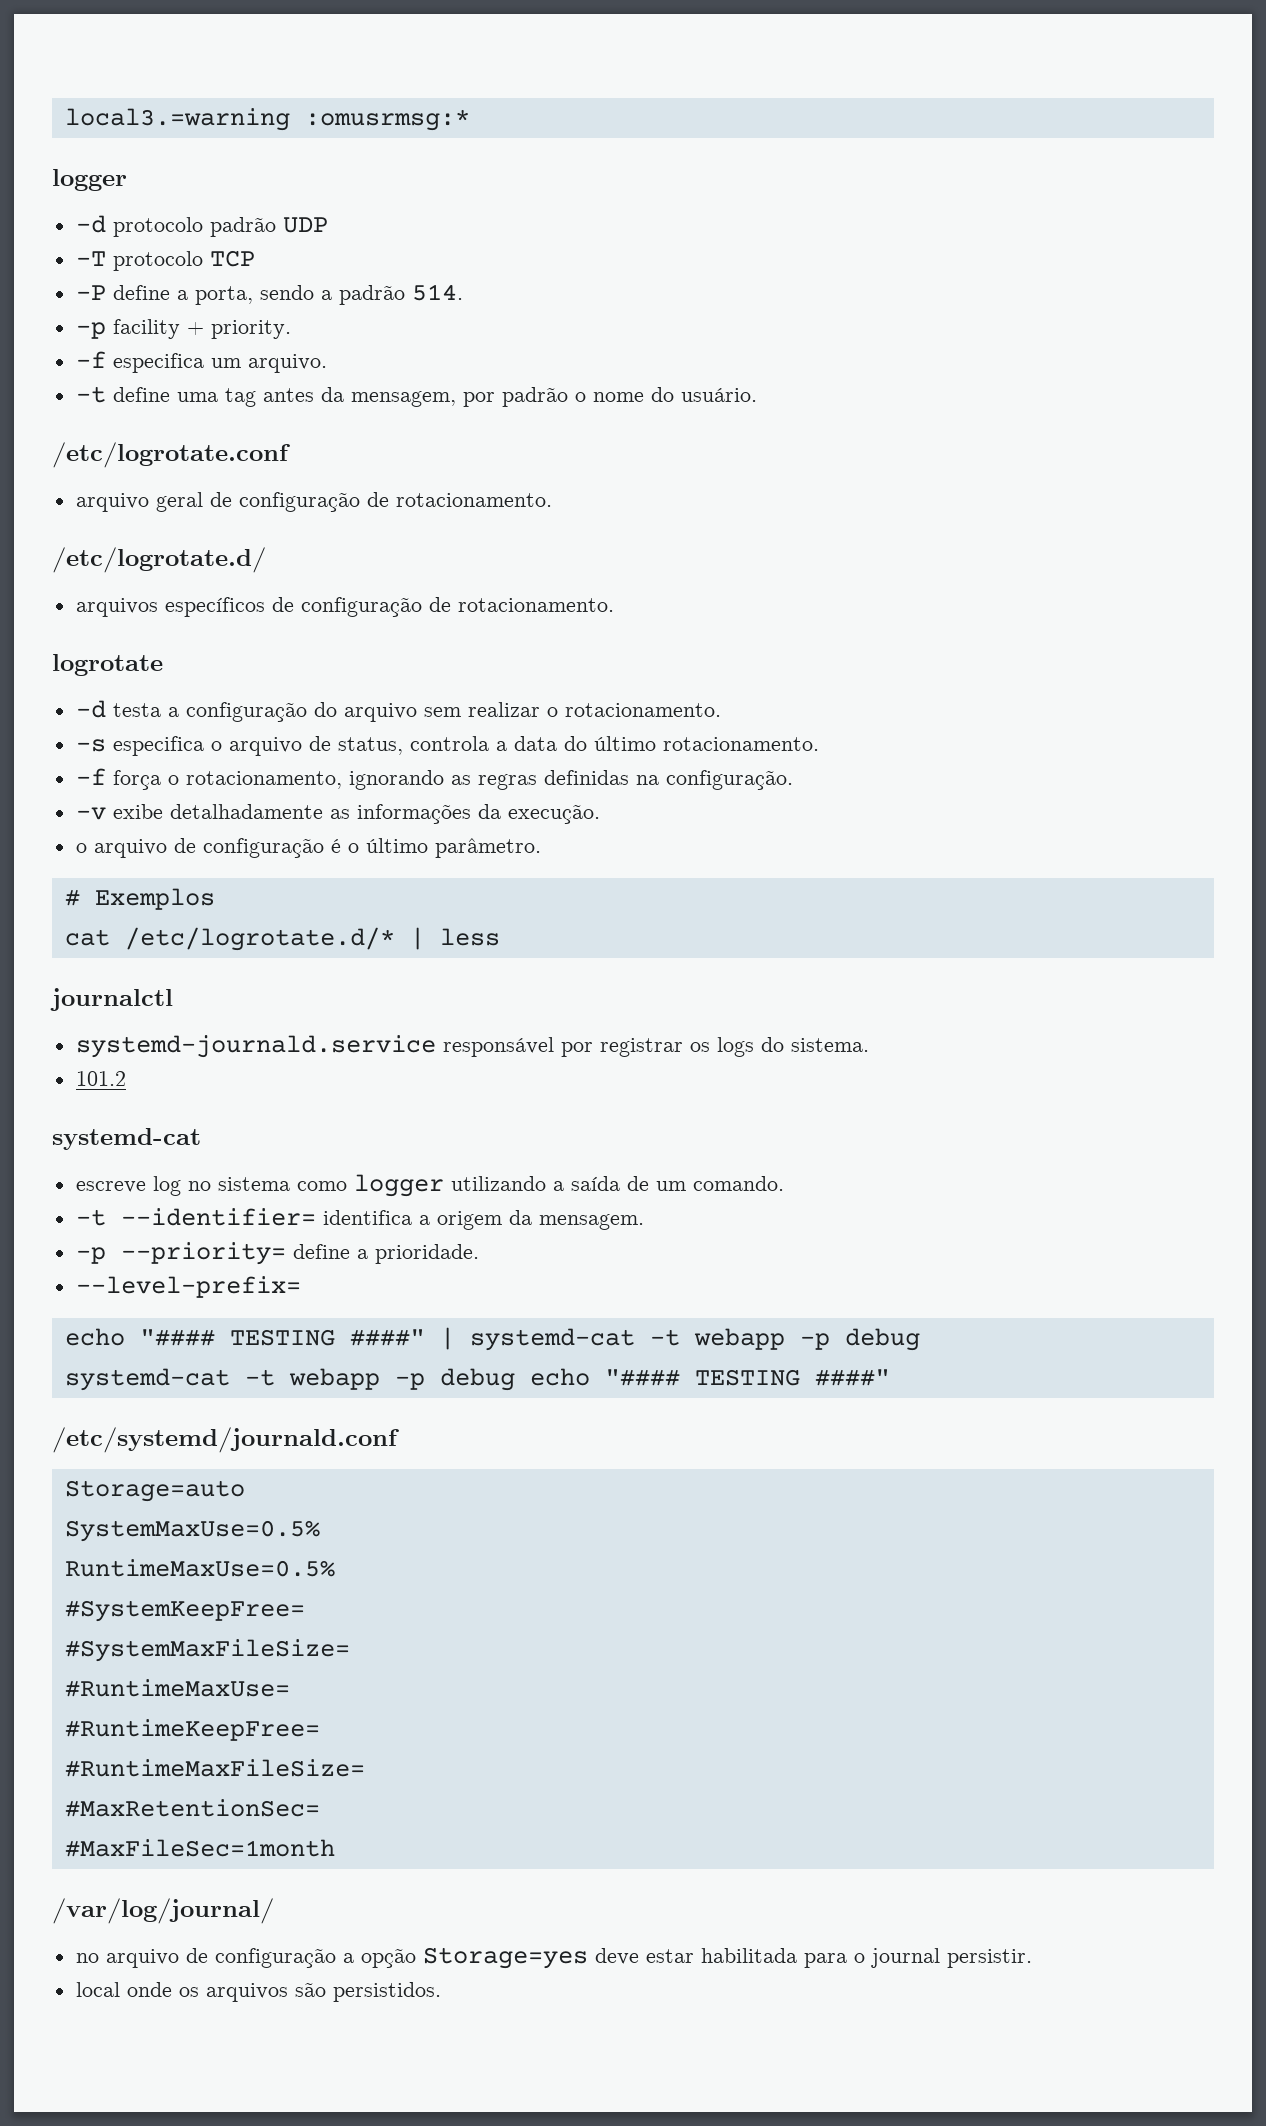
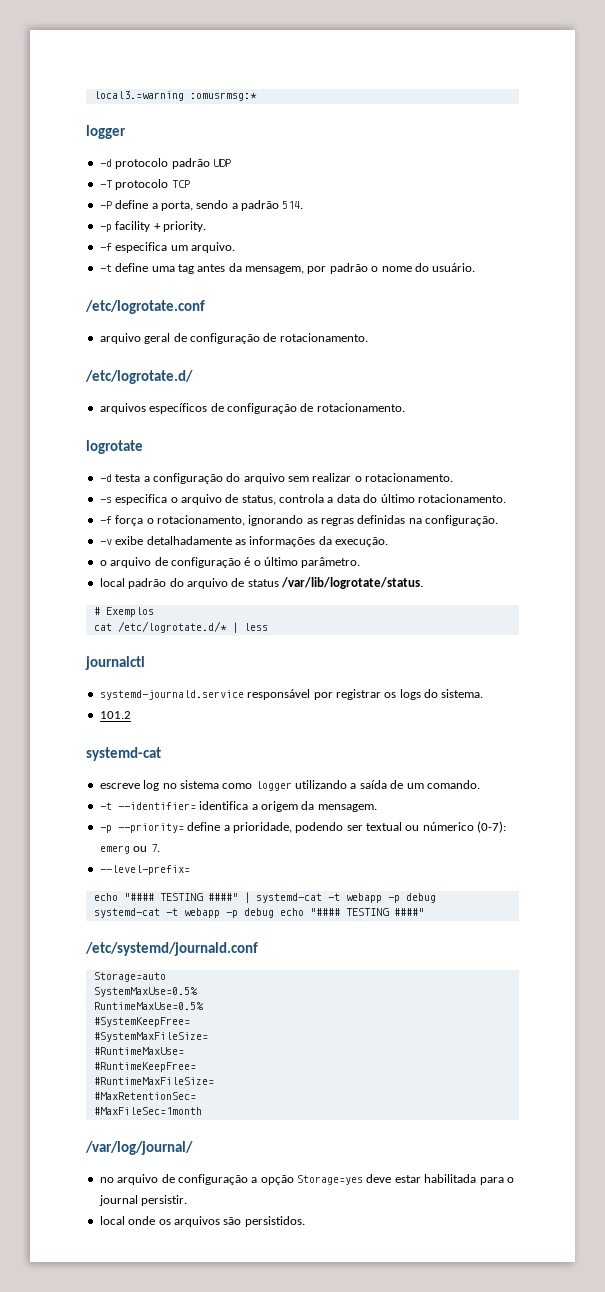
+ local padrão do arquivo de status /var/lib/logrotate/status.
- -p --priority= define a prioridade.
+ -p --priority= define a prioridade, podendo ser textual ou númerico (0-7): emerg ou 7.

